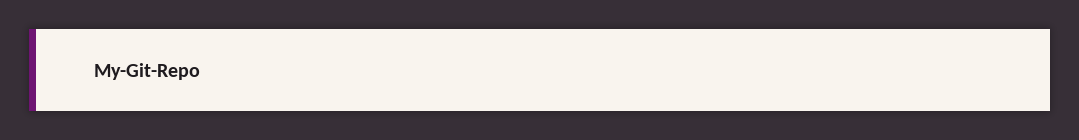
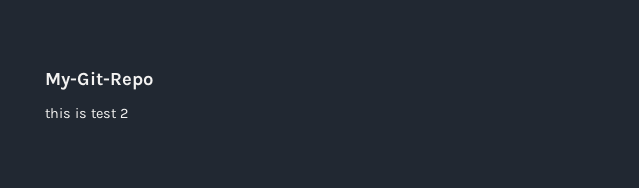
+ this is test 2

